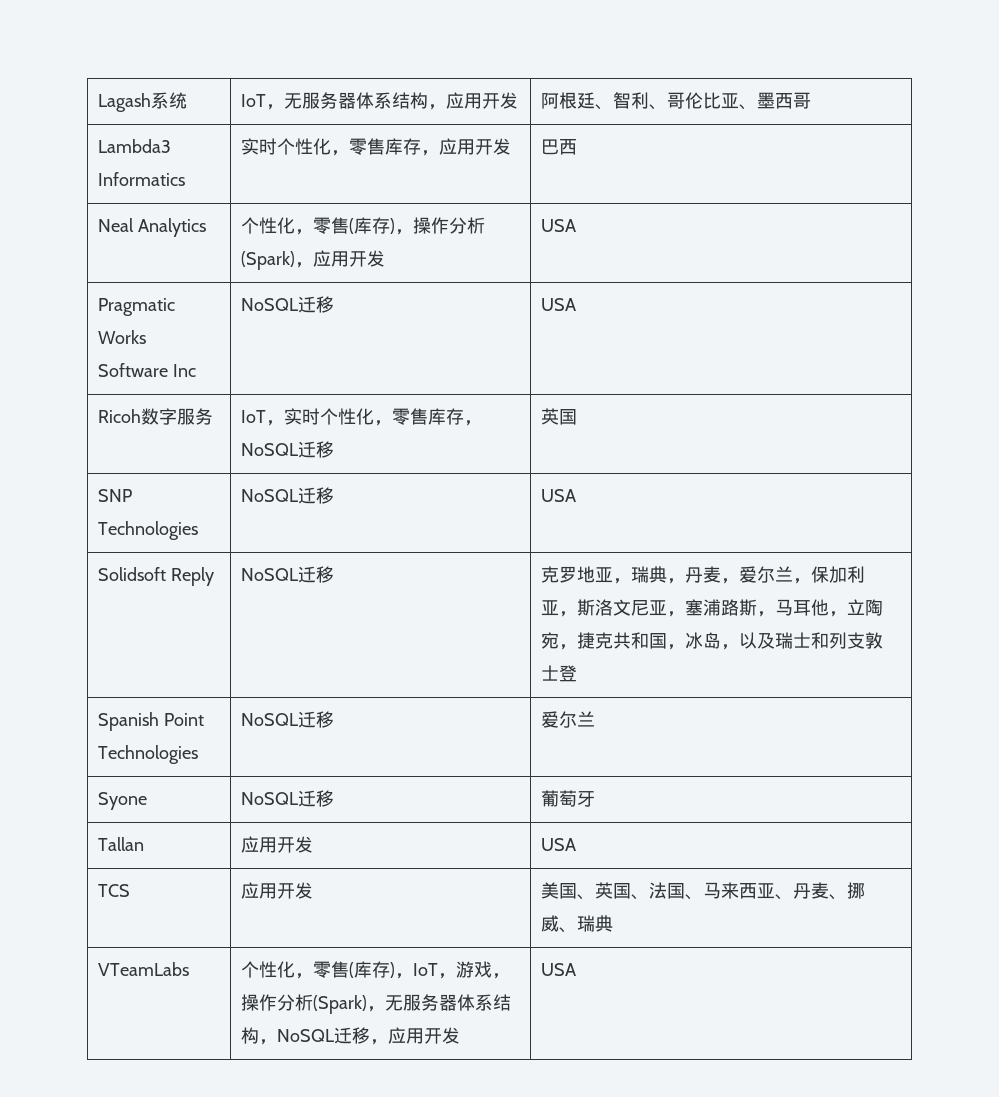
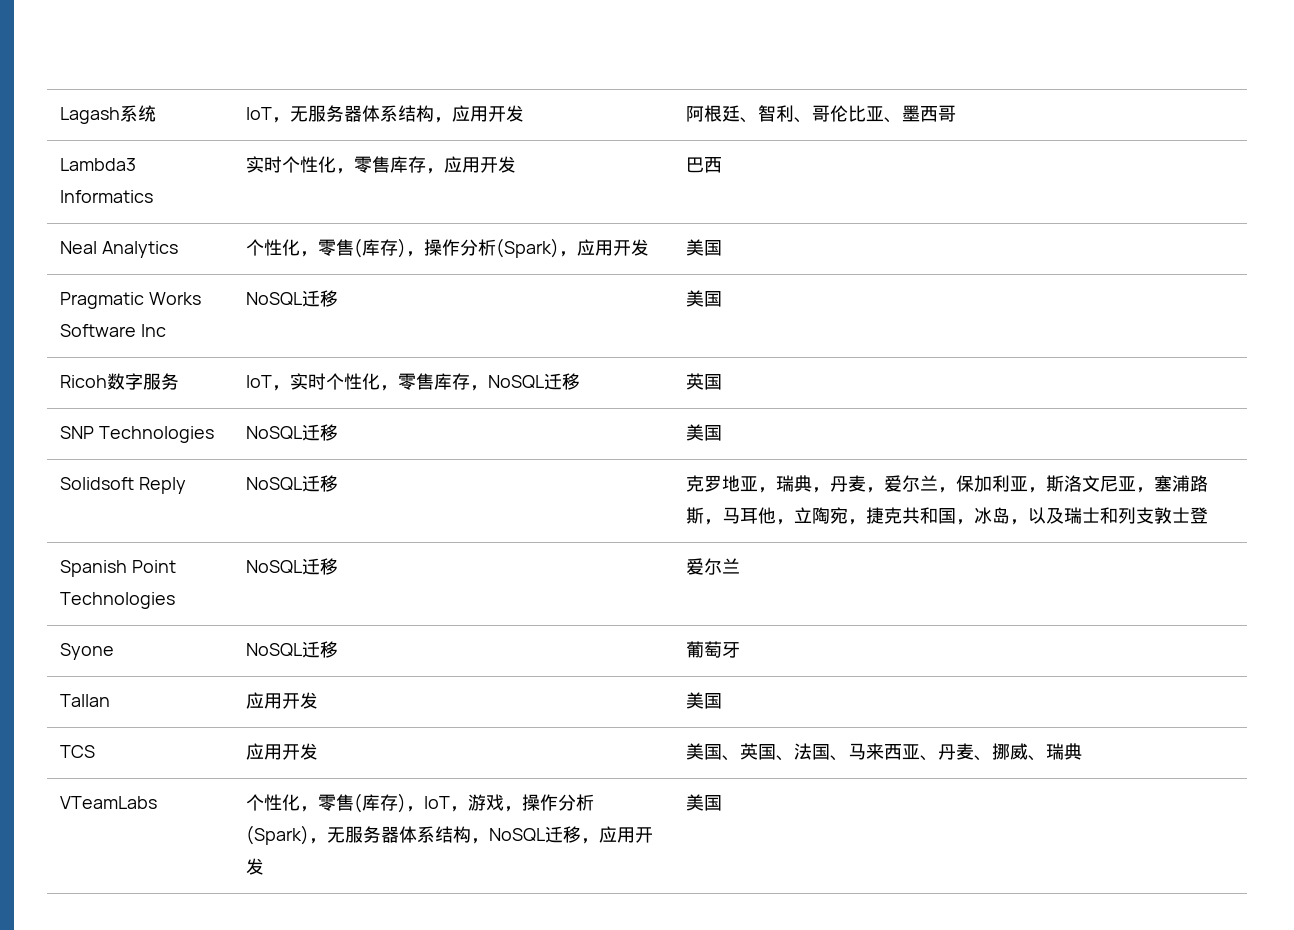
- Neal Analytics | 个性化，零售(库存)，操作分析(Spark)，应用开发 | USA
+ Neal Analytics | 个性化，零售(库存)，操作分析(Spark)，应用开发 | 美国
- Pragmatic Works Software Inc | NoSQL迁移 | USA
+ Pragmatic Works Software Inc | NoSQL迁移 | 美国
- SNP Technologies | NoSQL迁移 | USA
+ SNP Technologies | NoSQL迁移 | 美国
- Tallan | 应用开发 | USA
+ Tallan | 应用开发 | 美国
- VTeamLabs | 个性化，零售(库存)，IoT，游戏，操作分析(Spark)，无服务器体系结构，NoSQL迁移，应用开发 | USA
+ VTeamLabs | 个性化，零售(库存)，IoT，游戏，操作分析(Spark)，无服务器体系结构，NoSQL迁移，应用开发 | 美国

